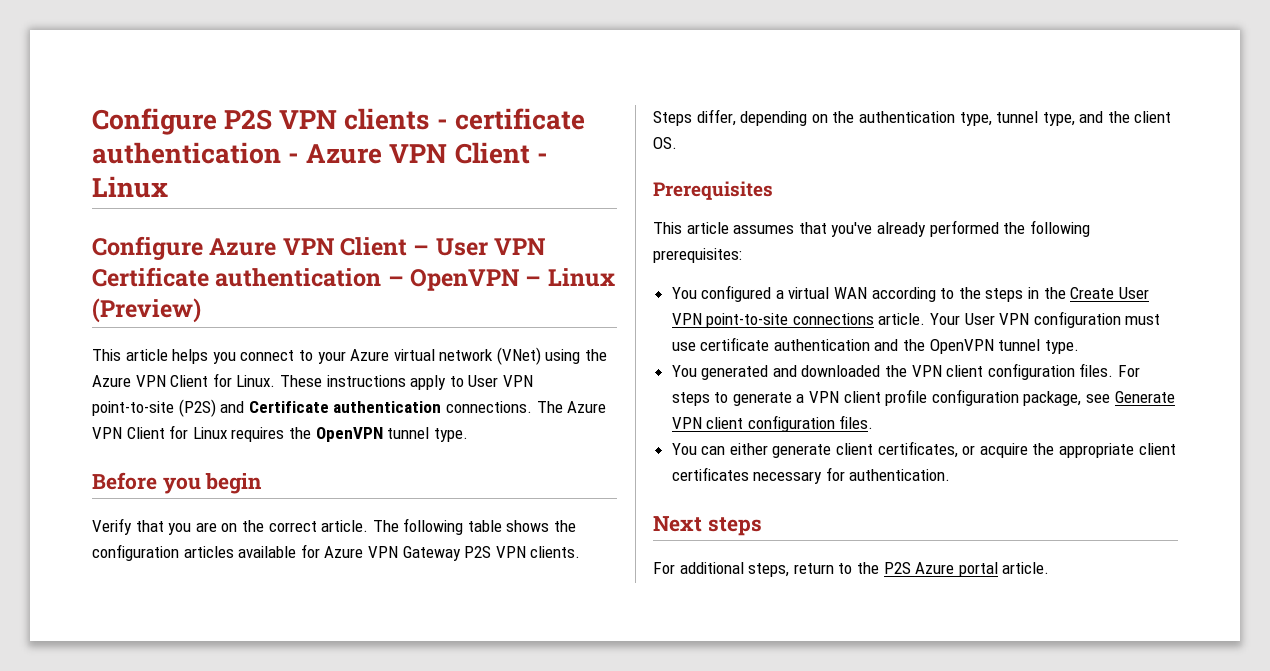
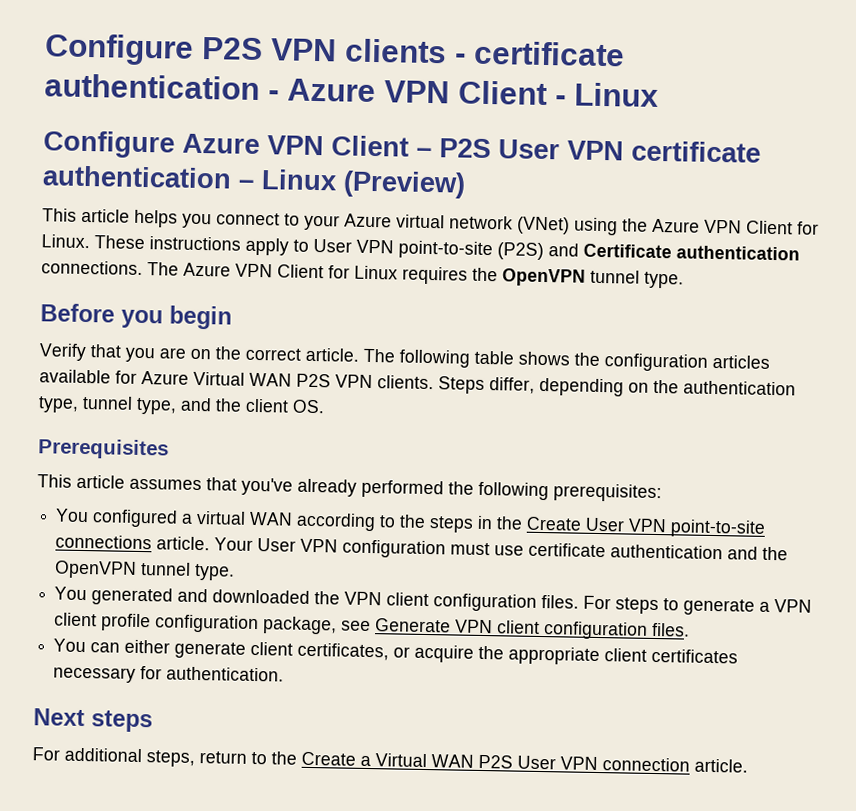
- Configure Azure VPN Client – User VPN Certificate authentication – OpenVPN – Linux (Preview)
+ Configure Azure VPN Client – P2S User VPN certificate authentication – Linux (Preview)
- The following table shows the configuration articles available for Azure VPN Gateway P2S VPN clients.
+ The following table shows the configuration articles available for Azure Virtual WAN P2S VPN clients.
- For additional steps, return to the P2S Azure portal article.
+ For additional steps, return to the Create a Virtual WAN P2S User VPN connection article.

